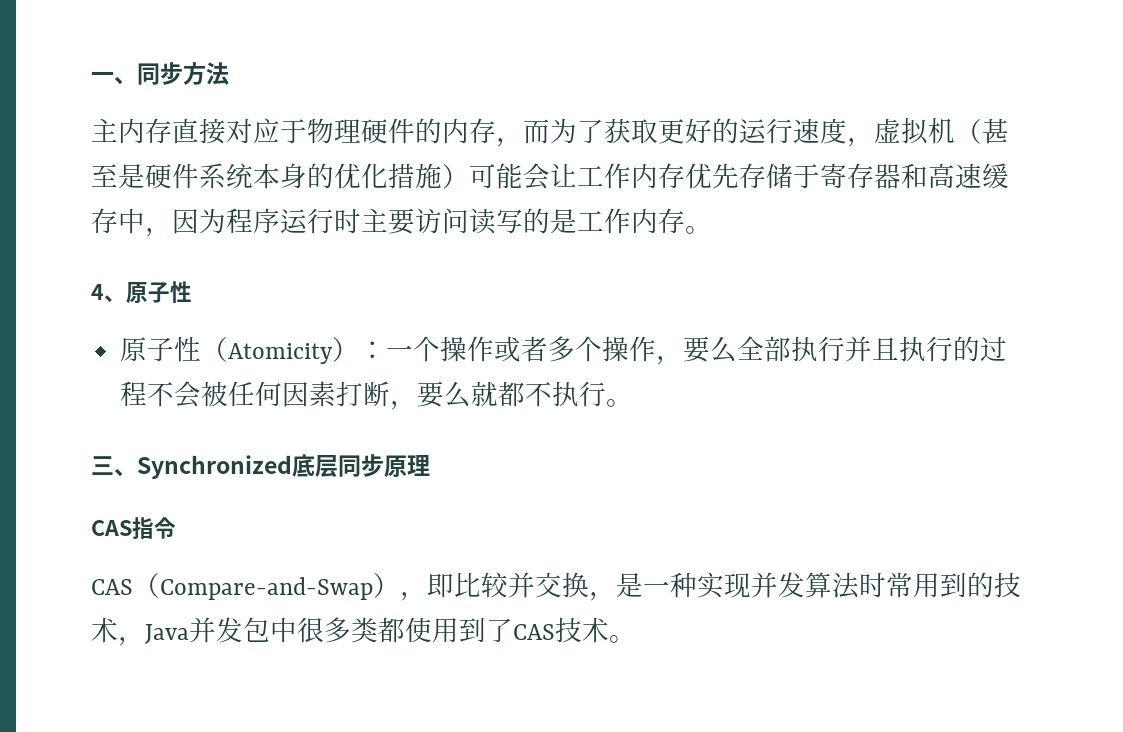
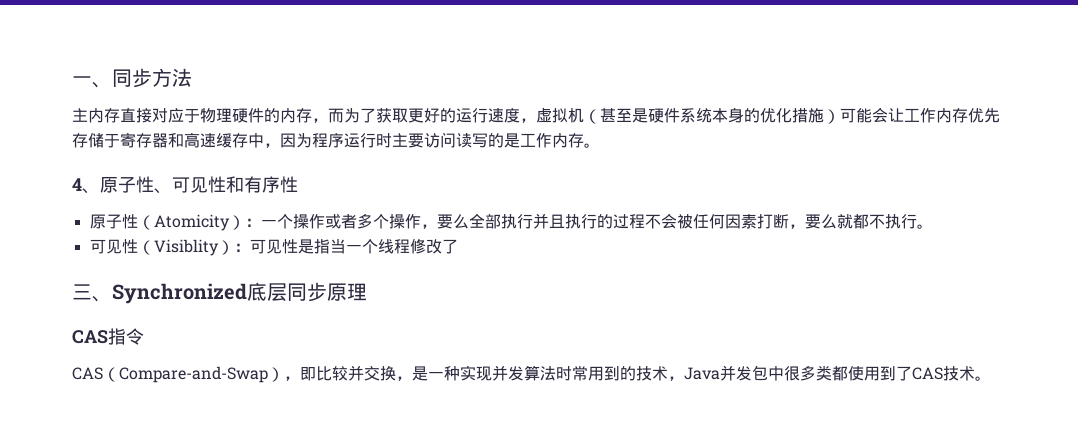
- 4、原子性
+ 4、原子性、可见性和有序性
+ 可见性（Visiblity）：可见性是指当一个线程修改了

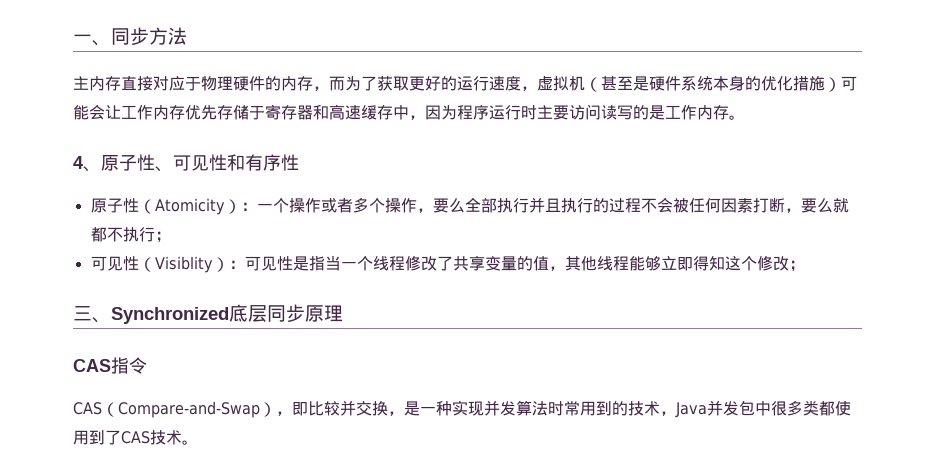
- 原子性（Atomicity）：一个操作或者多个操作，要么全部执行并且执行的过程不会被任何因素打断，要么就都不执行。
+ 原子性（Atomicity）：一个操作或者多个操作，要么全部执行并且执行的过程不会被任何因素打断，要么就都不执行；
- 可见性（Visiblity）：可见性是指当一个线程修改了
+ 可见性（Visiblity）：可见性是指当一个线程修改了共享变量的值，其他线程能够立即得知这个修改；

